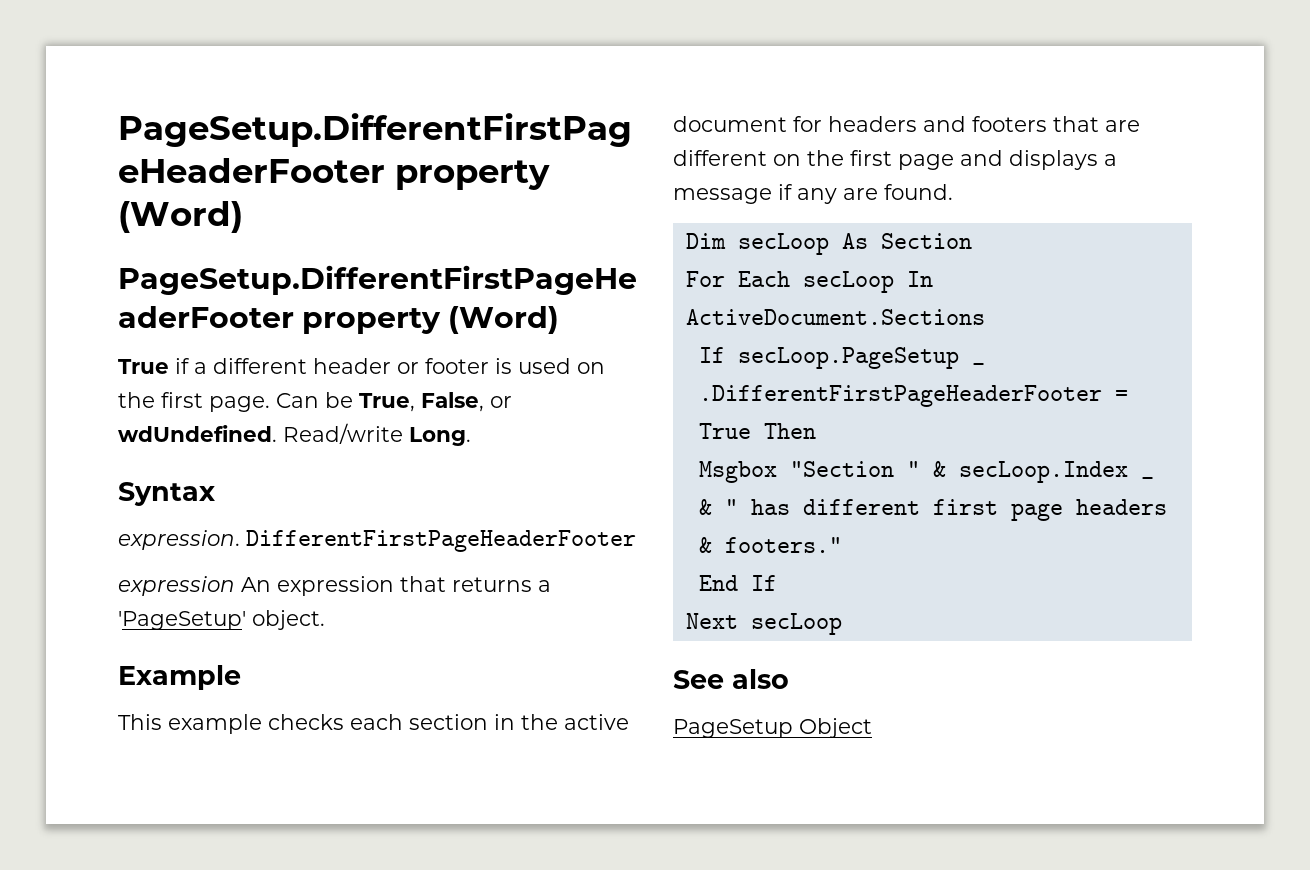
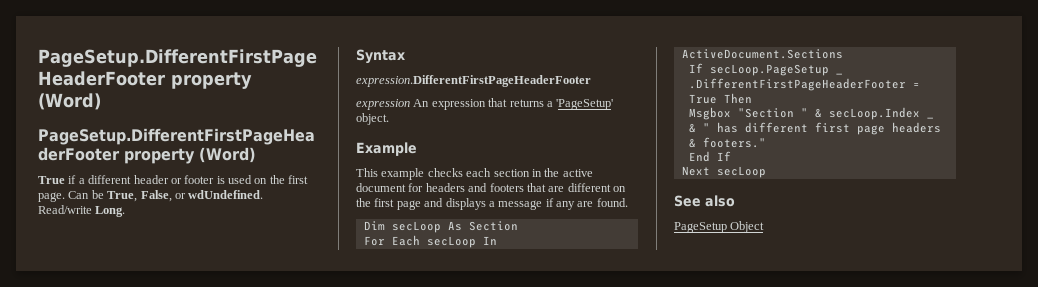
- expression. DifferentFirstPageHeaderFooter
+ expression.DifferentFirstPageHeaderFooter

